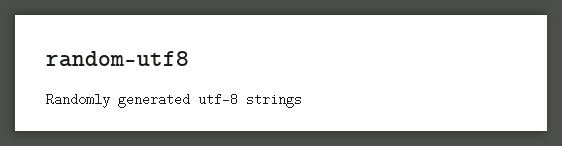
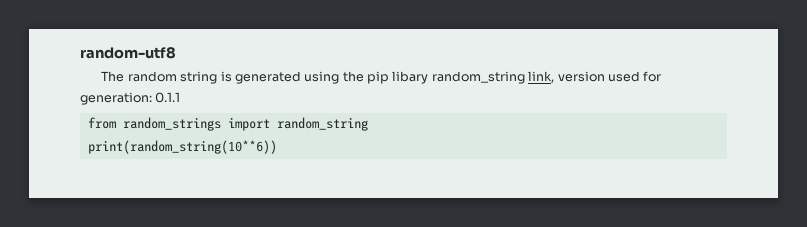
- Randomly generated utf-8 strings
+ The random string is generated using the pip libary random_string link, version used for generation: 0.1.1
+ from random_strings import random_string
+ print(random_string(10**6))

